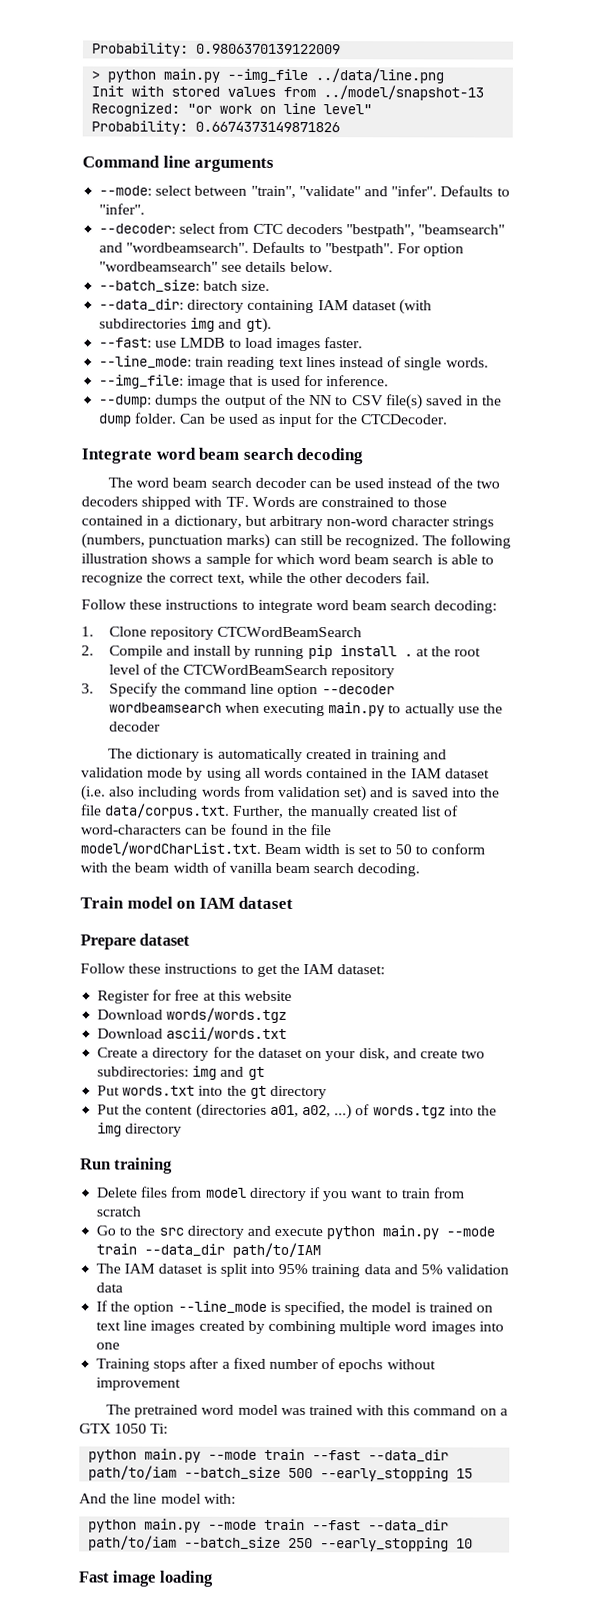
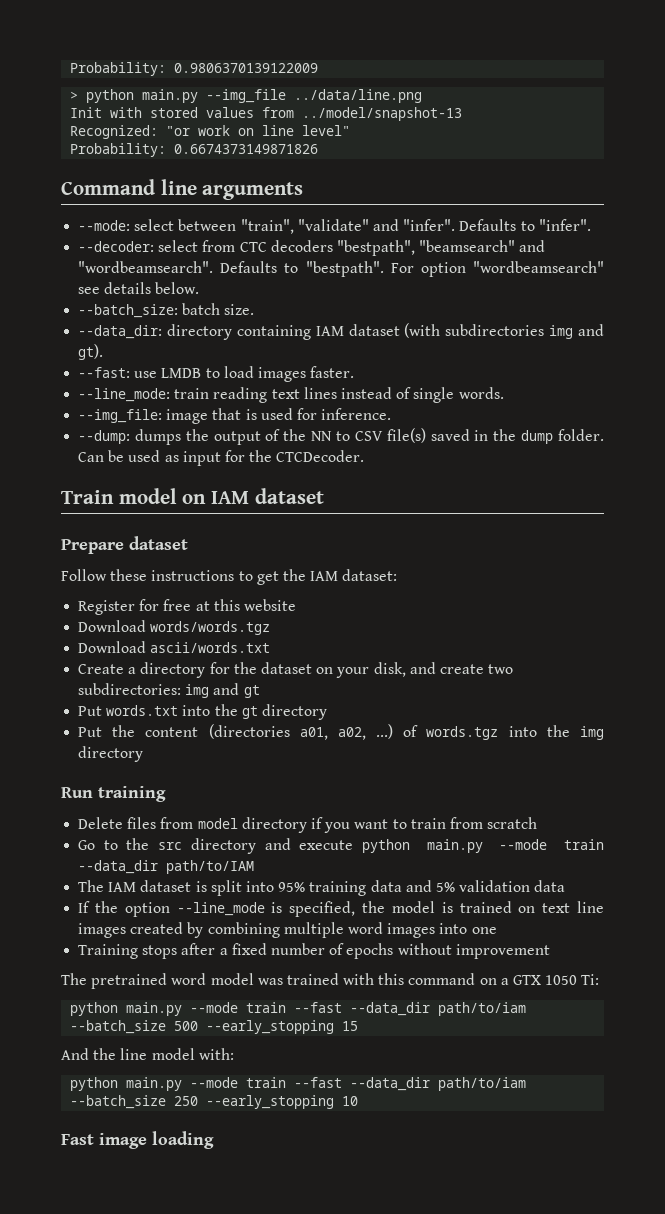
- Integrate word beam search decoding
- The word beam search decoder can be used instead of the two decoders shipped with TF. Words are constrained to those contained in a dictionary, but arbitrary non-word character strings (numbers, punctuation marks) can still be recognized. The following illustration shows a sample for which word beam search is able to recognize the correct text, while the other decoders fail.
- Follow these instructions to integrate word beam search decoding:
- 1. Clone repository CTCWordBeamSearch
- 2. Compile and install by running pip install . at the root level of the CTCWordBeamSearch repository
- 3. Specify the command line option --decoder wordbeamsearch when executing main.py to actually use the decoder
- The dictionary is automatically created in training and validation mode by using all words contained in the IAM dataset (i.e. also including words from validation set) and is saved into the file data/corpus.txt. Further, the manually created list of word-characters can be found in the file model/wordCharList.txt. Beam width is set to 50 to conform with the beam width of vanilla beam search decoding.

